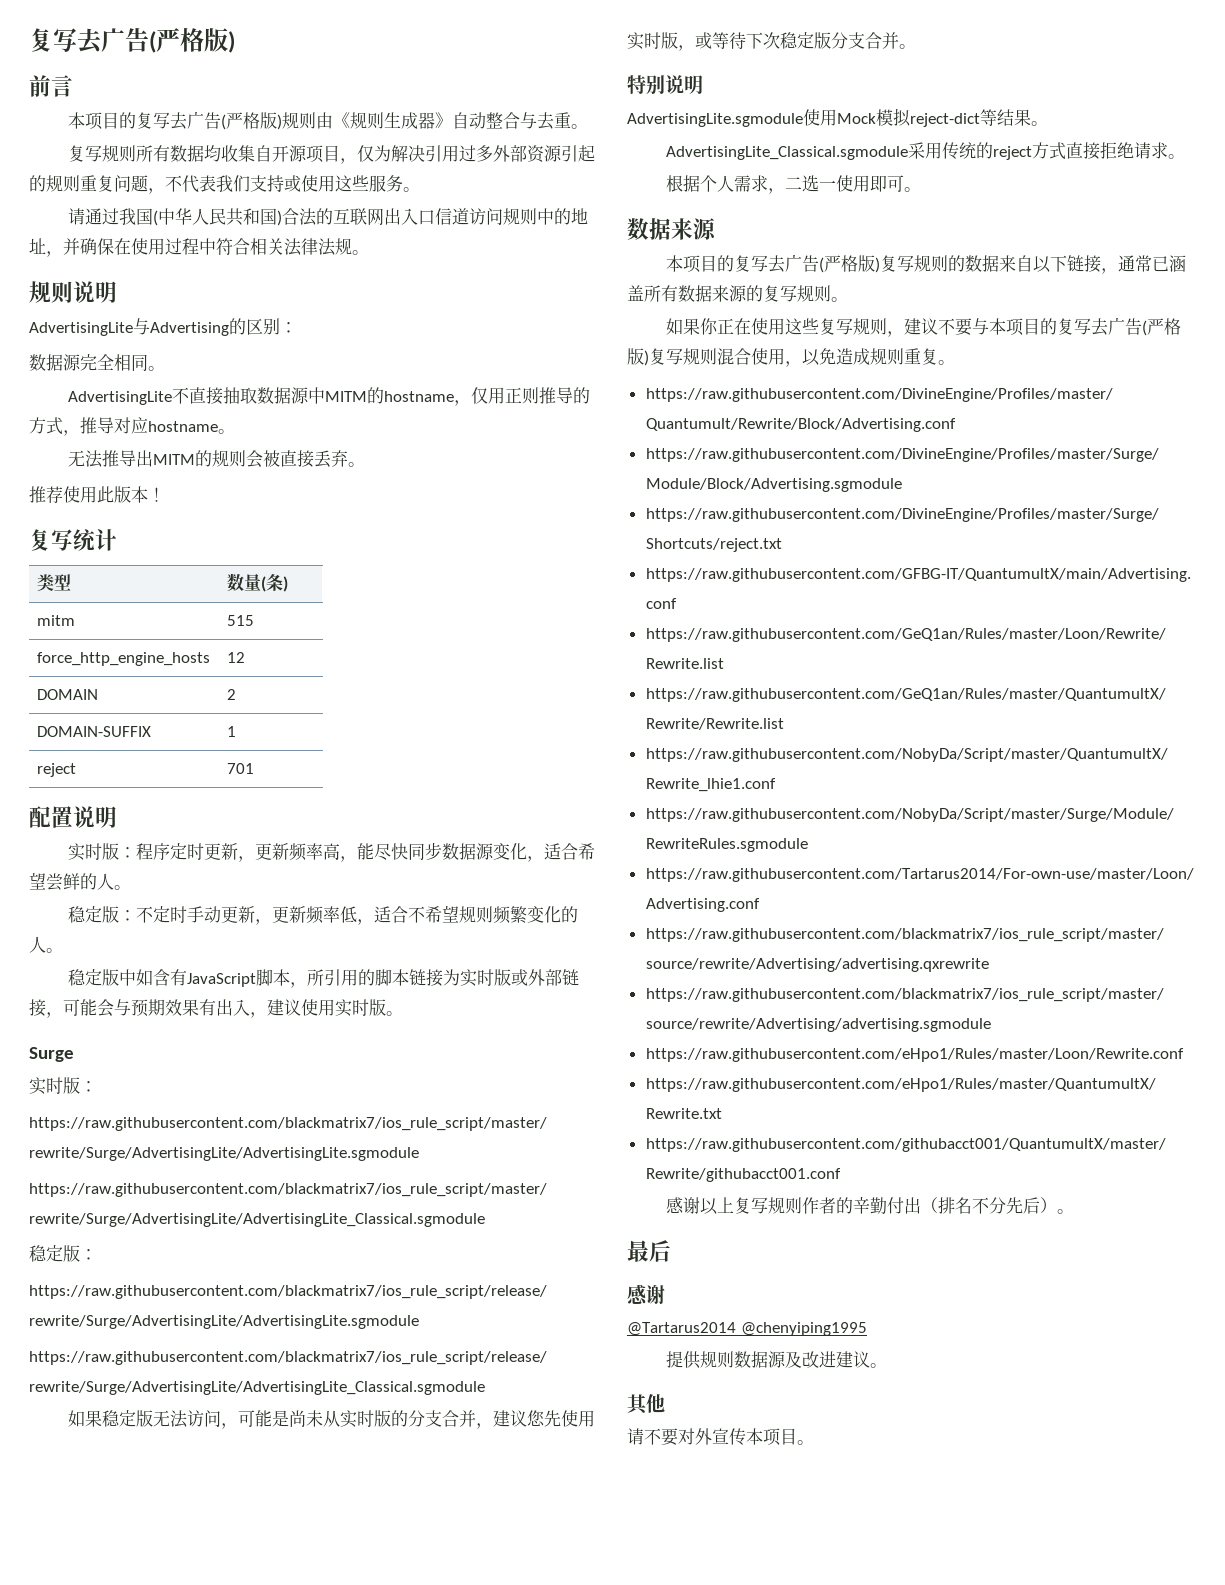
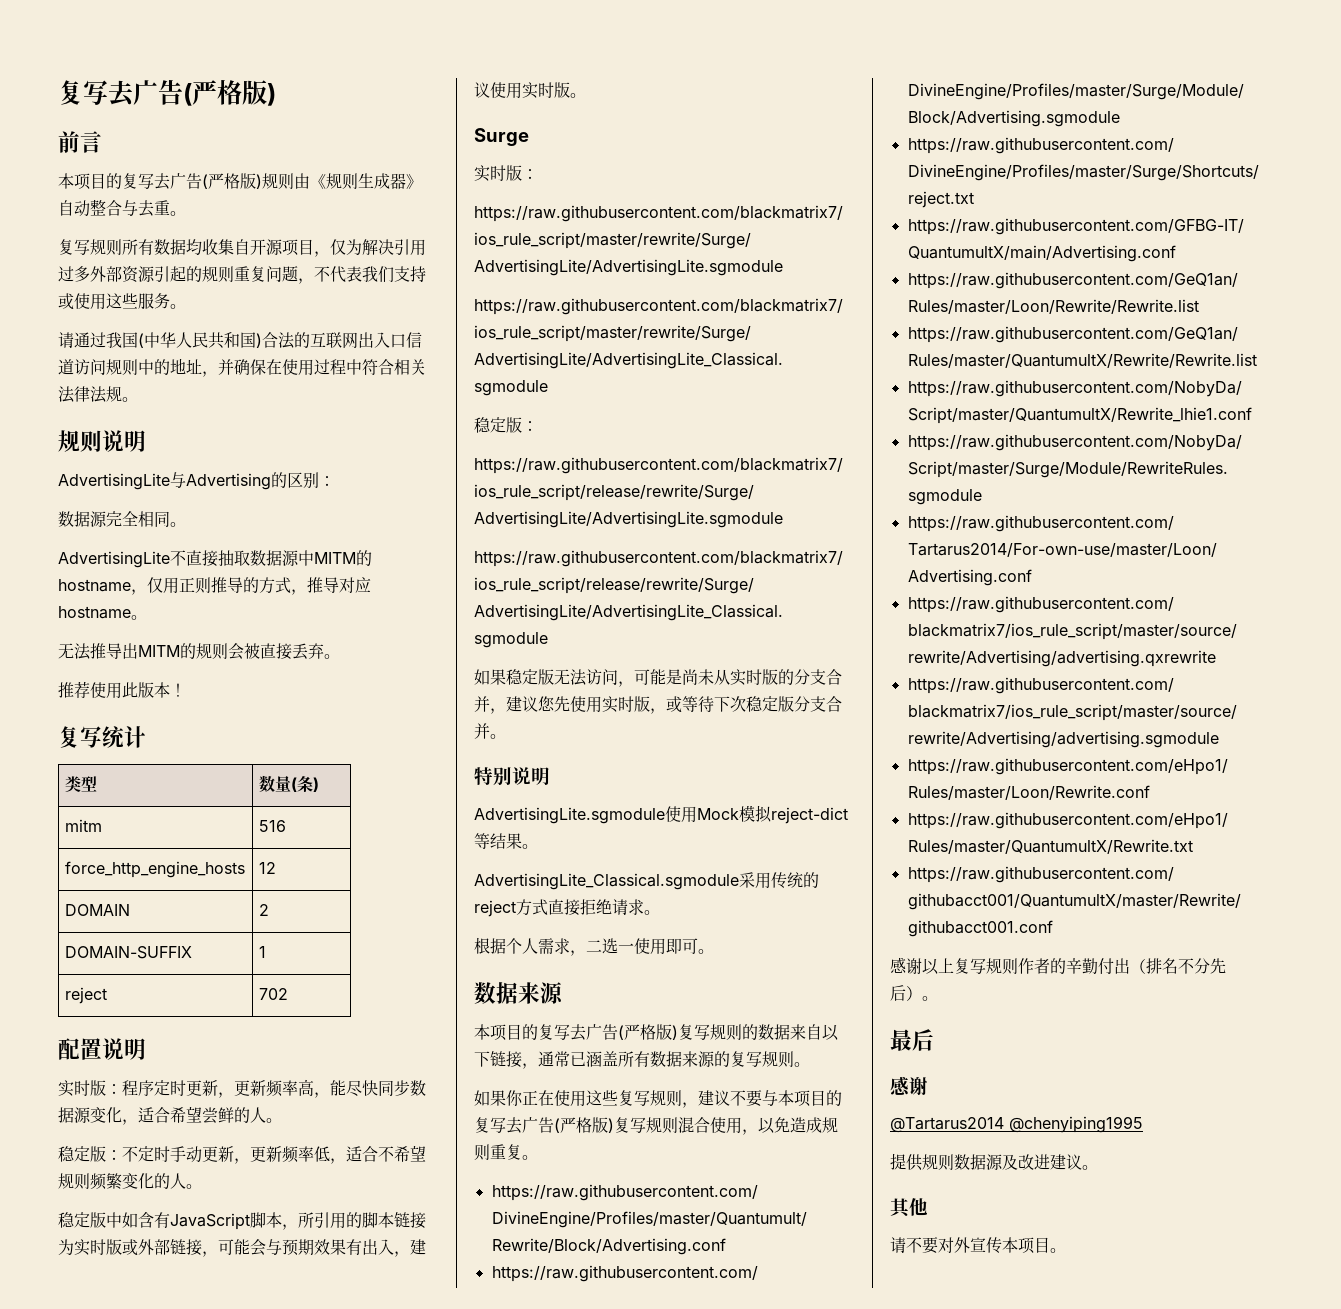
- mitm | 515
+ mitm | 516
- reject | 701
+ reject | 702

